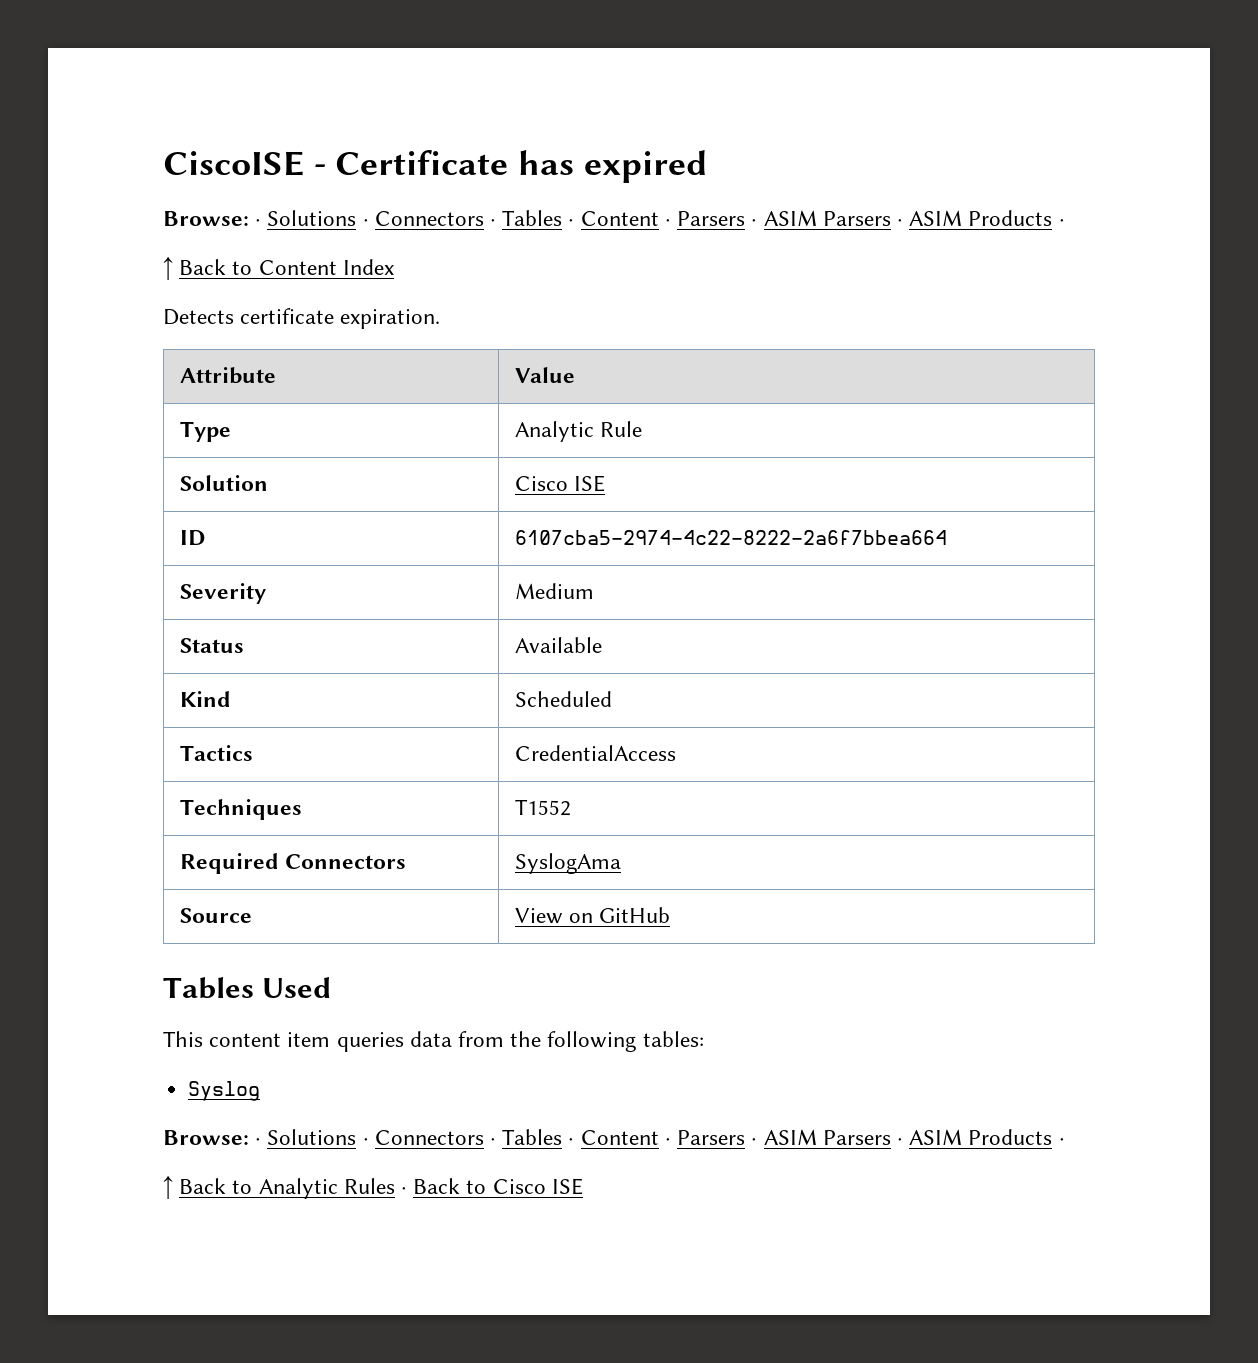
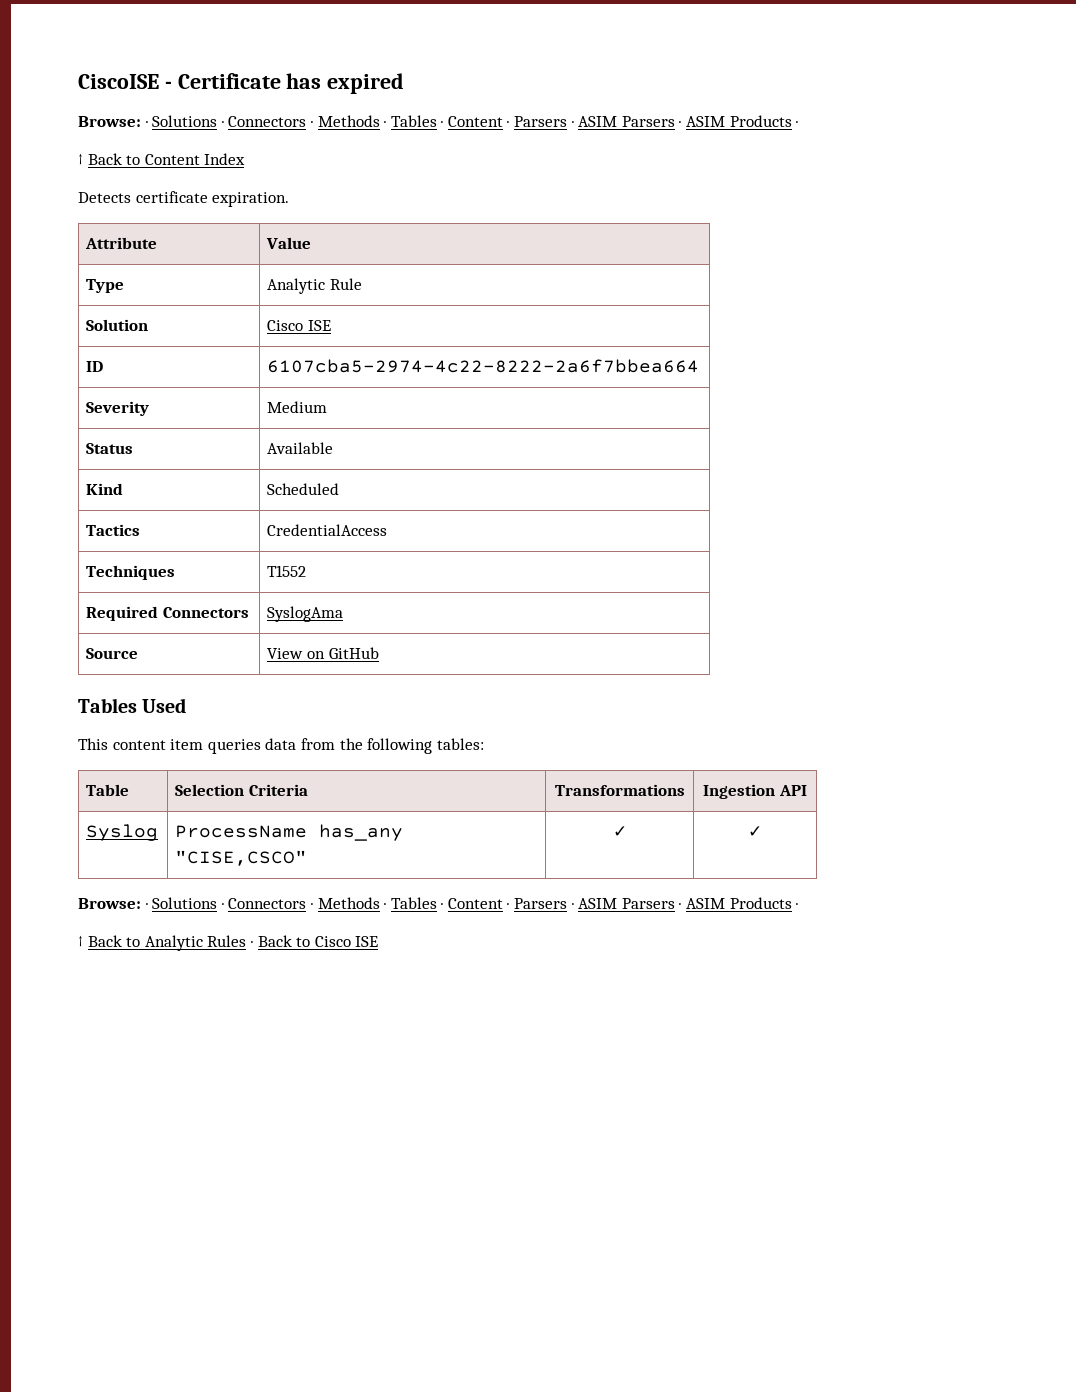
  CiscoISE - Certificate has expired
- Browse: · Solutions · Connectors · Tables · Content · Parsers · ASIM Parsers · ASIM Products ·
+ Browse: · Solutions · Connectors · Methods · Tables · Content · Parsers · ASIM Parsers · ASIM Products ·
- Syslog
- Browse: · Solutions · Connectors · Tables · Content · Parsers · ASIM Parsers · ASIM Products ·
+ Table | Selection Criteria | Transformations | Ingestion API
+ Syslog | ProcessName has_any "CISE,CSCO" | ✓ | ✓
+ Browse: · Solutions · Connectors · Methods · Tables · Content · Parsers · ASIM Parsers · ASIM Products ·

